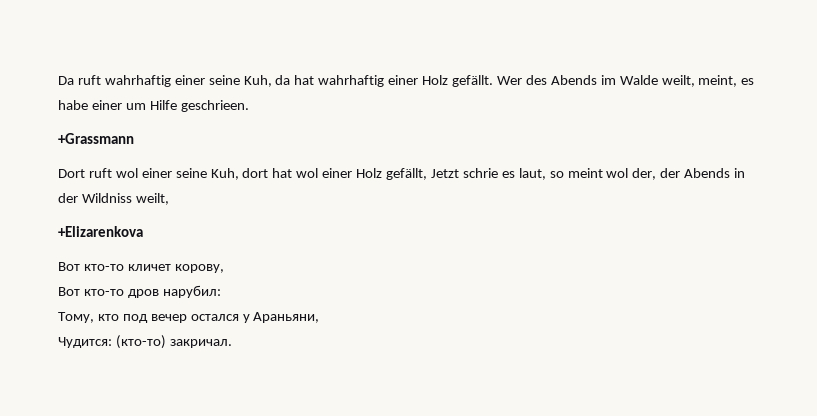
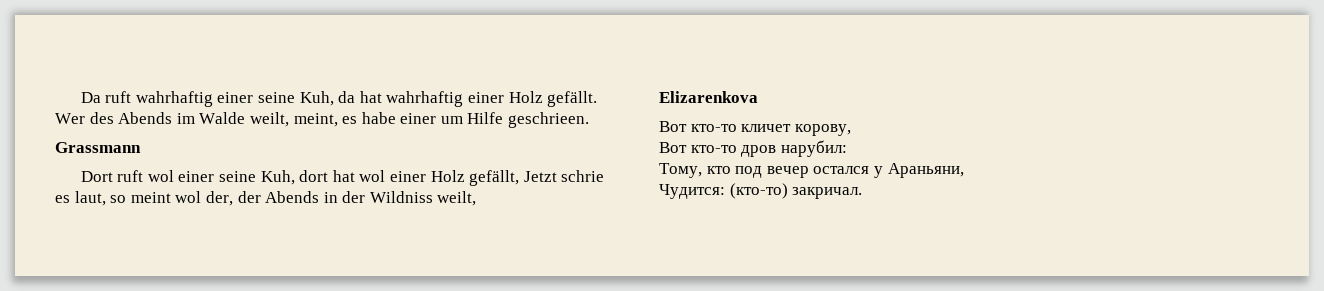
- +Grassmann
+ Grassmann
- +Elizarenkova
+ Elizarenkova

